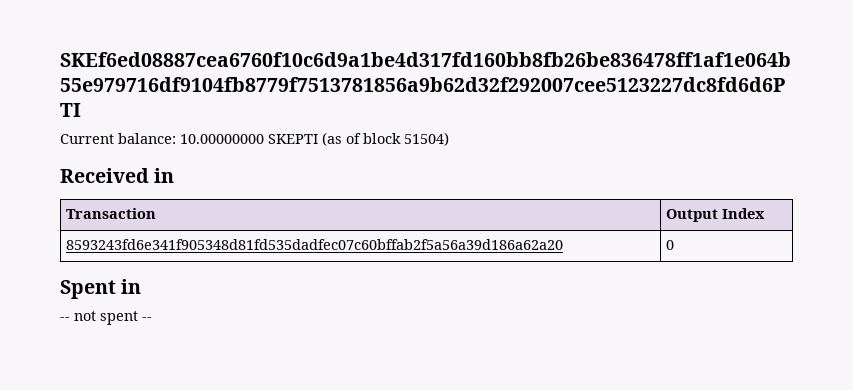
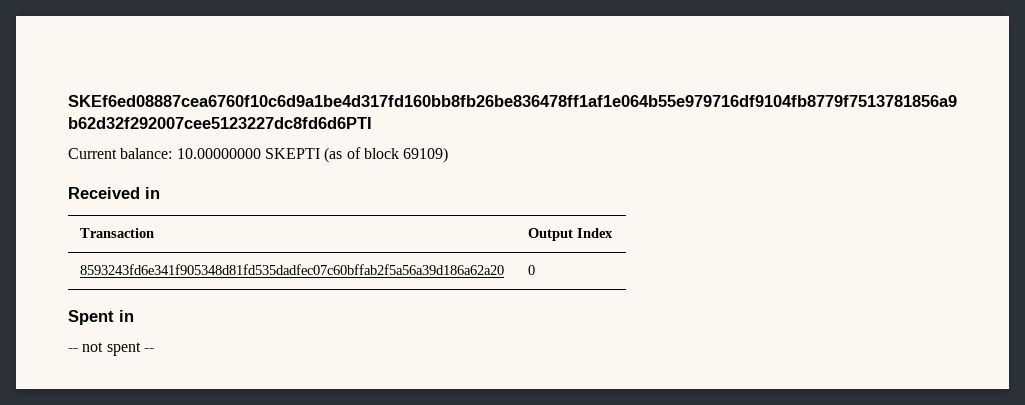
- Current balance: 10.00000000 SKEPTI (as of block 51504)
+ Current balance: 10.00000000 SKEPTI (as of block 69109)

